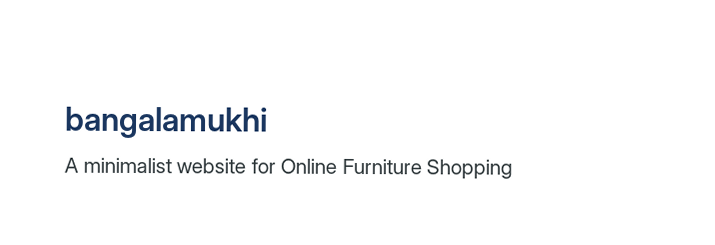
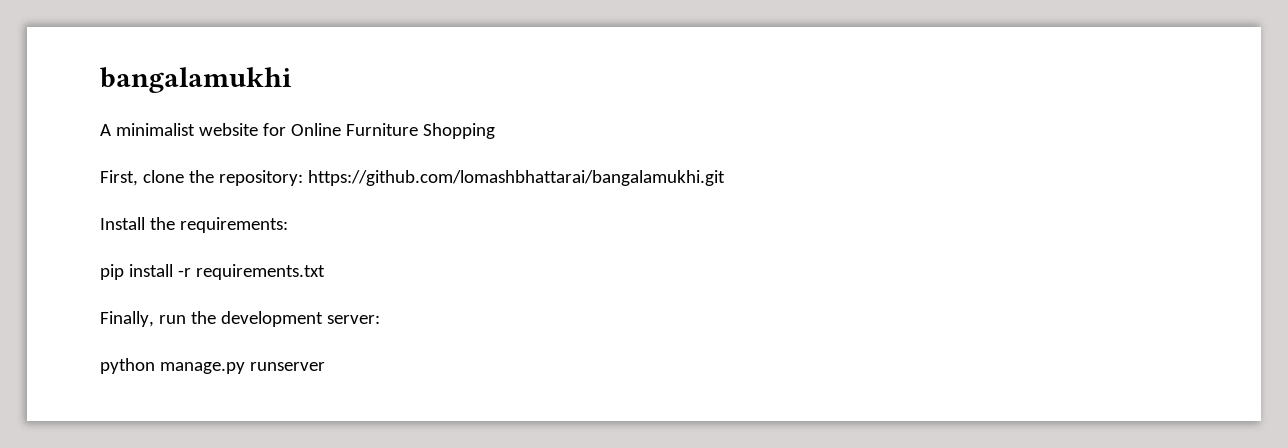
+ First, clone the repository: https://github.com/lomashbhattarai/bangalamukhi.git
+ Install the requirements:
+ pip install -r requirements.txt
+ Finally, run the development server:
+ python manage.py runserver

